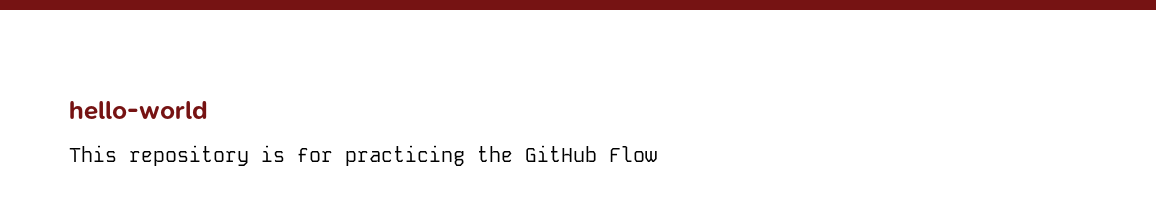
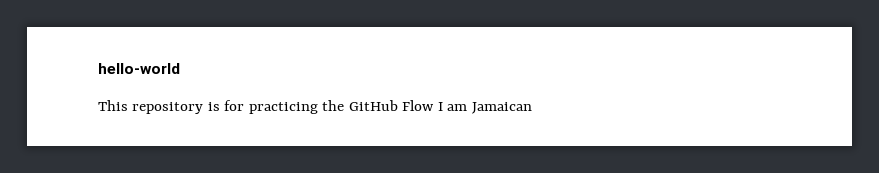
- This repository is for practicing the GitHub Flow
+ This repository is for practicing the GitHub Flow I am Jamaican

